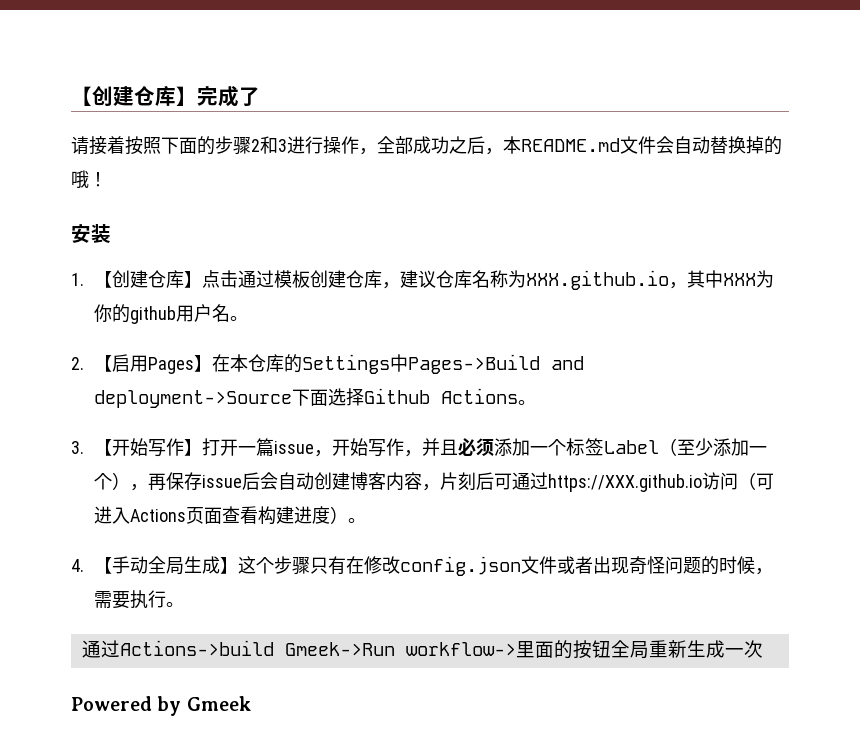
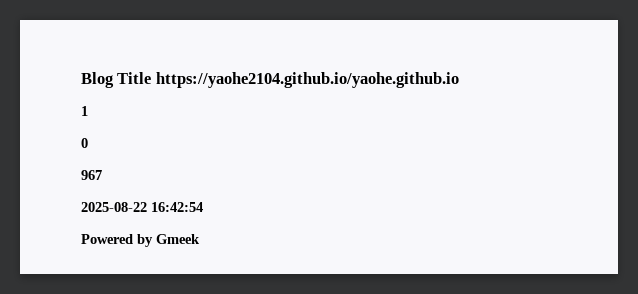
- 【创建仓库】完成了
- 请接着按照下面的步骤2和3进行操作，全部成功之后，本README.md文件会自动替换掉的哦！
- 安装
- 1.【创建仓库】点击通过模板创建仓库，建议仓库名称为XXX.github.io，其中XXX为你的github用户名。
- 2.【启用Pages】在本仓库的Settings中Pages->Build and deployment->Source下面选择Github Actions。
- 3.【开始写作】打开一篇issue，开始写作，并且必须添加一个标签Label（至少添加一个），再保存issue后会自动创建博客内容，片刻后可通过https://XXX.github.io访问（可进入Actions页面查看构建进度）。
- 4.【手动全局生成】这个步骤只有在修改config.json文件或者出现奇怪问题的时候，需要执行。
- 通过Actions->build Gmeek->Run workflow->里面的按钮全局重新生成一次
+ Blog Title https://yaohe2104.github.io/yaohe.github.io
+ 1
+ 0
+ 967
+ 2025-08-22 16:42:54

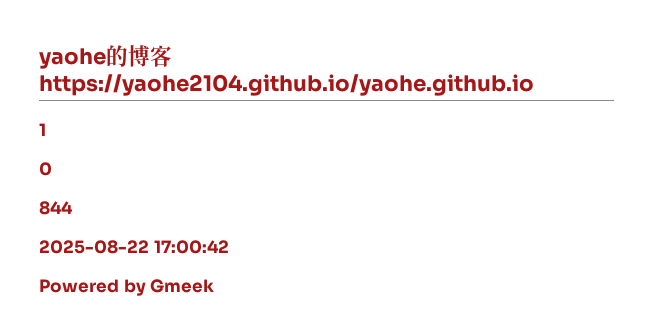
- Blog Title https://yaohe2104.github.io/yaohe.github.io
+ yaohe的博客https://yaohe2104.github.io/yaohe.github.io
- 967
+ 844
- 2025-08-22 16:42:54
+ 2025-08-22 17:00:42

